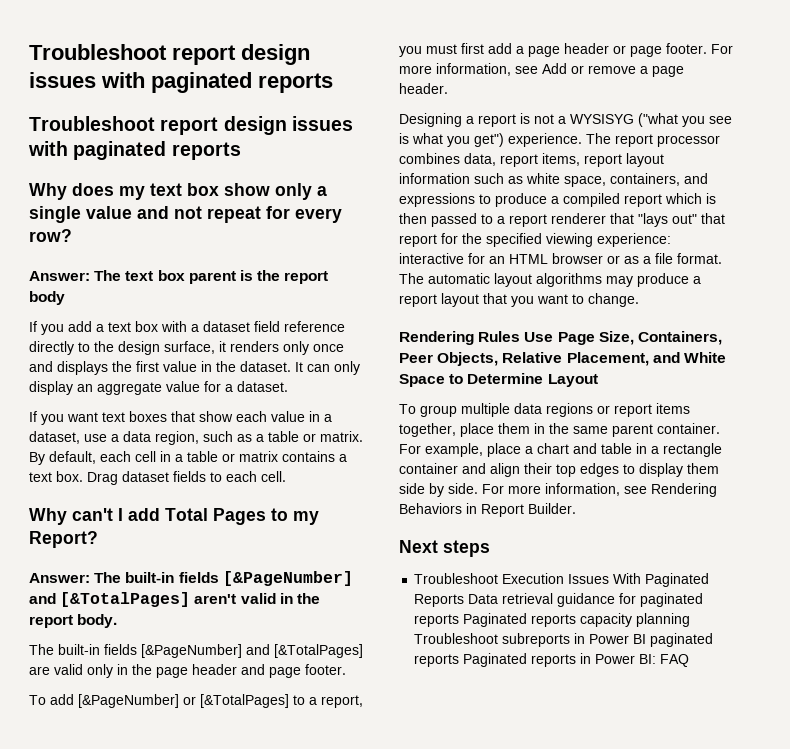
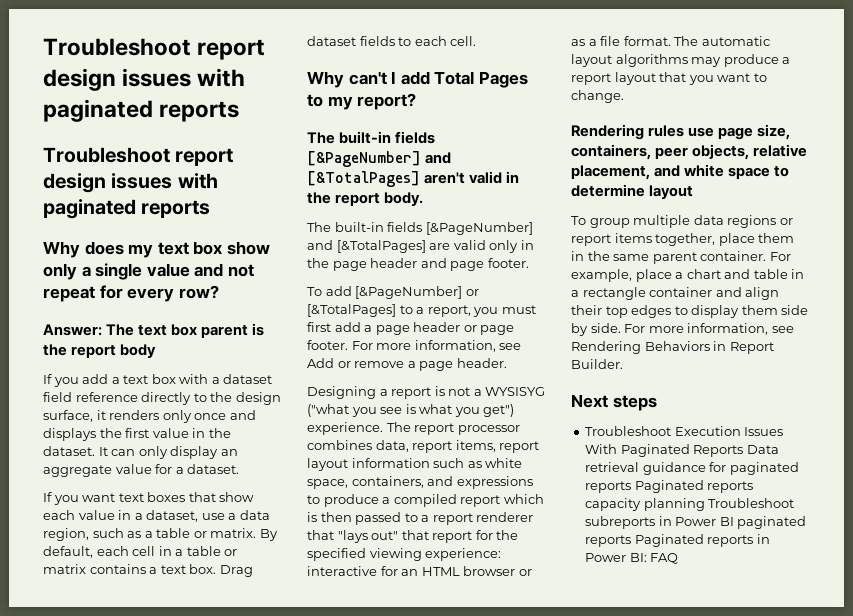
- Why can't I add Total Pages to my Report?
- Answer: The built-in fields [&PageNumber] and [&TotalPages] aren't valid in the report body.
+ Why can't I add Total Pages to my report?
+ The built-in fields [&PageNumber] and [&TotalPages] aren't valid in the report body.
- Rendering Rules Use Page Size, Containers, Peer Objects, Relative Placement, and White Space to Determine Layout
+ Rendering rules use page size, containers, peer objects, relative placement, and white space to determine layout

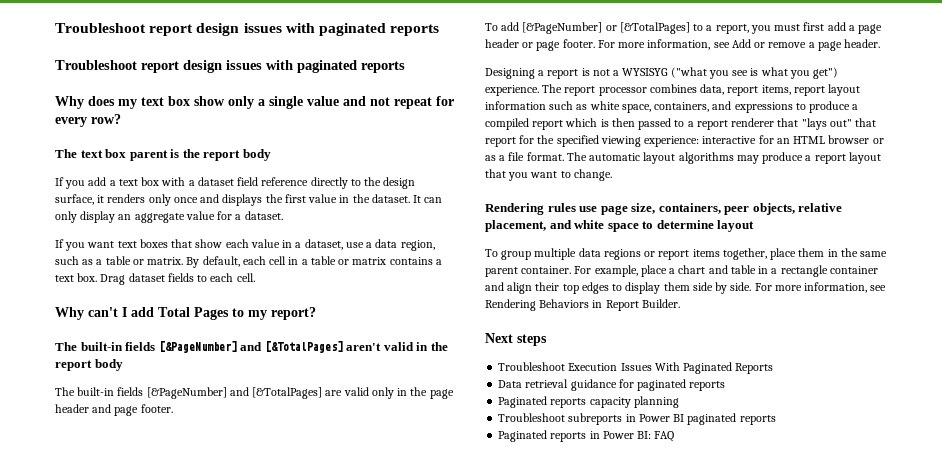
- Answer: The text box parent is the report body
+ The text box parent is the report body
- The built-in fields [&PageNumber] and [&TotalPages] aren't valid in the report body.
+ The built-in fields [&PageNumber] and [&TotalPages] aren't valid in the report body
- Troubleshoot Execution Issues With Paginated Reports Data retrieval guidance for paginated reports Paginated reports capacity planning Troubleshoot subreports in Power BI paginated reports Paginated reports in Power BI: FAQ
+ Troubleshoot Execution Issues With Paginated Reports
+ Data retrieval guidance for paginated reports
+ Paginated reports capacity planning
+ Troubleshoot subreports in Power BI paginated reports
+ Paginated reports in Power BI: FAQ

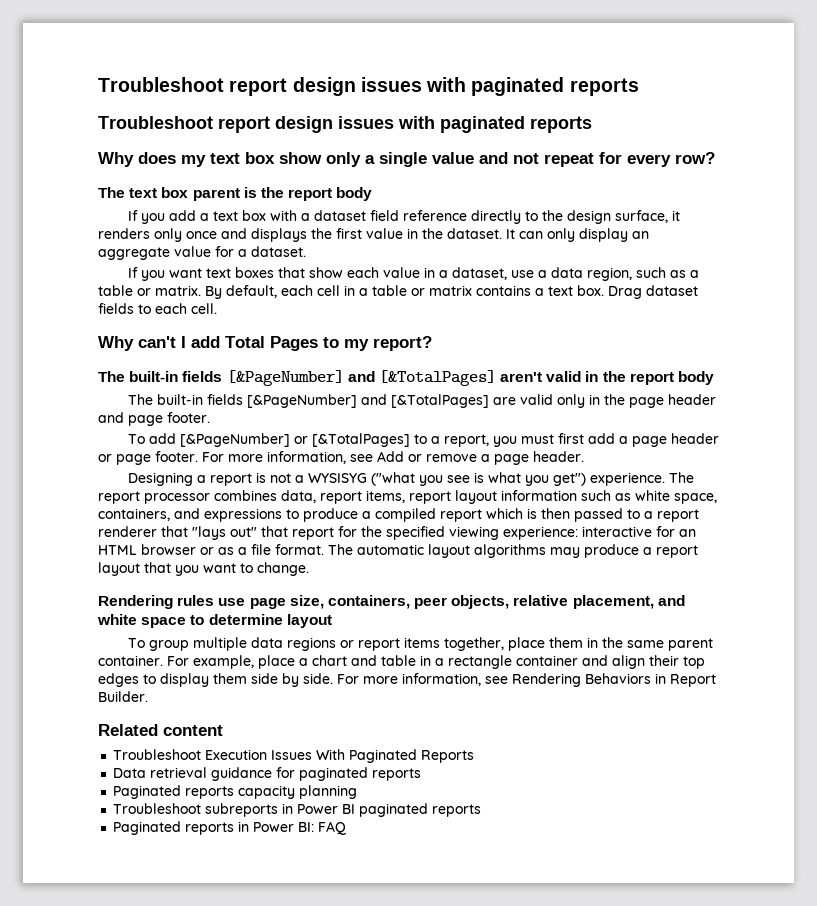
- Next steps
+ Related content

